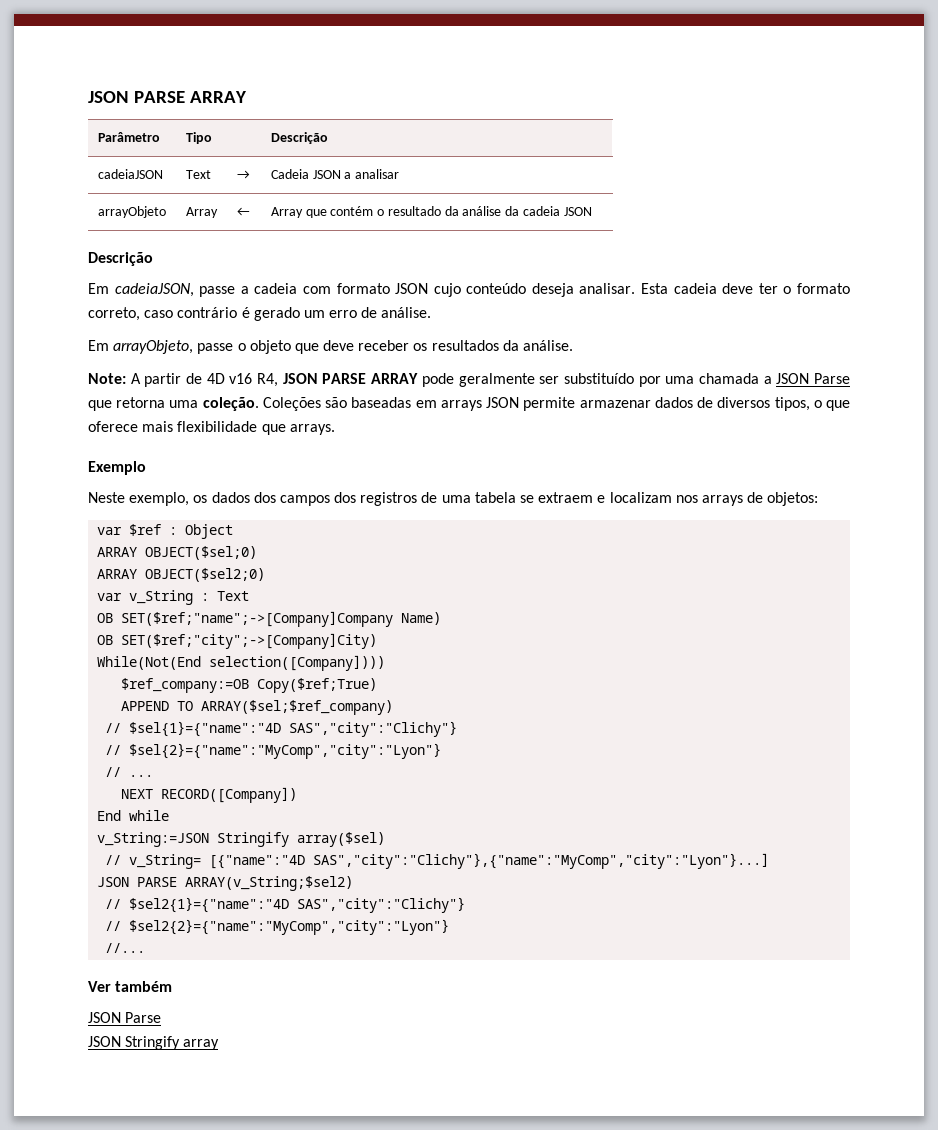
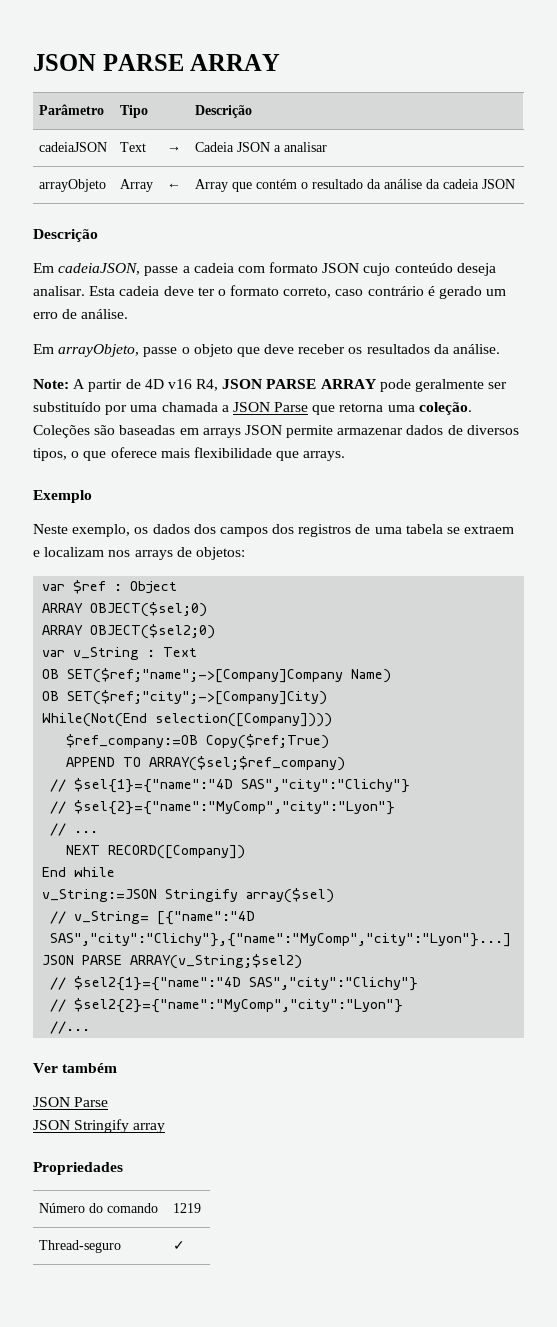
+ Propriedades
+ Número do comando | 1219
+ Thread-seguro | ✓

